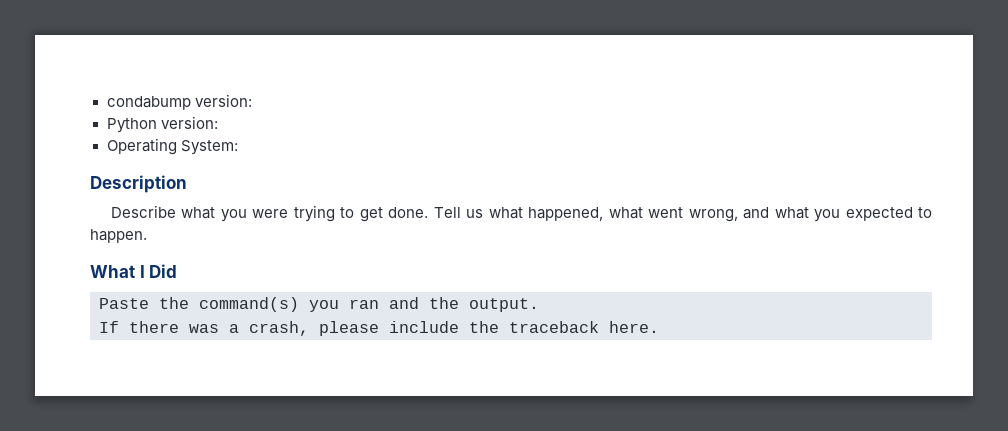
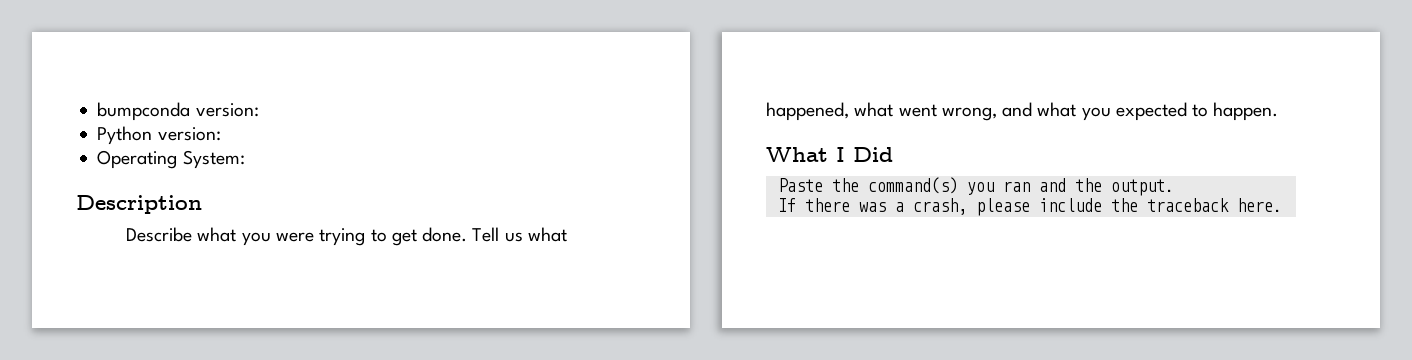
- condabump version:
+ bumpconda version:

